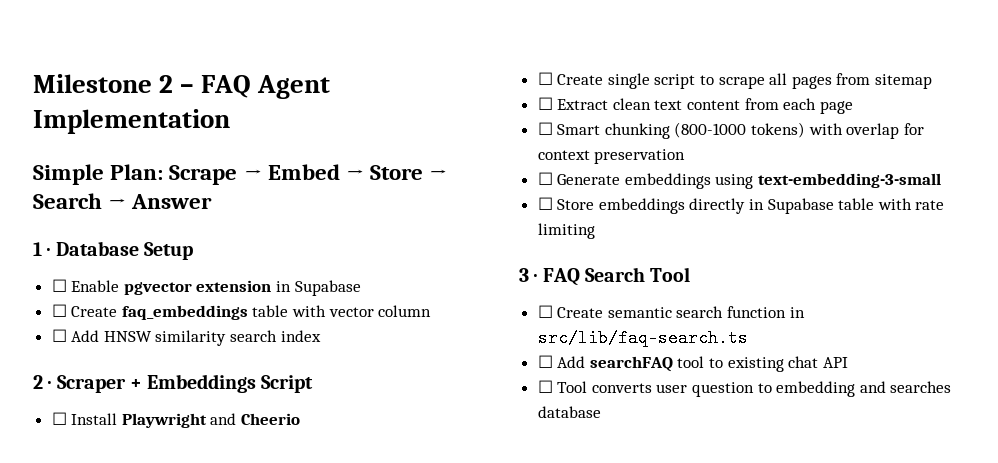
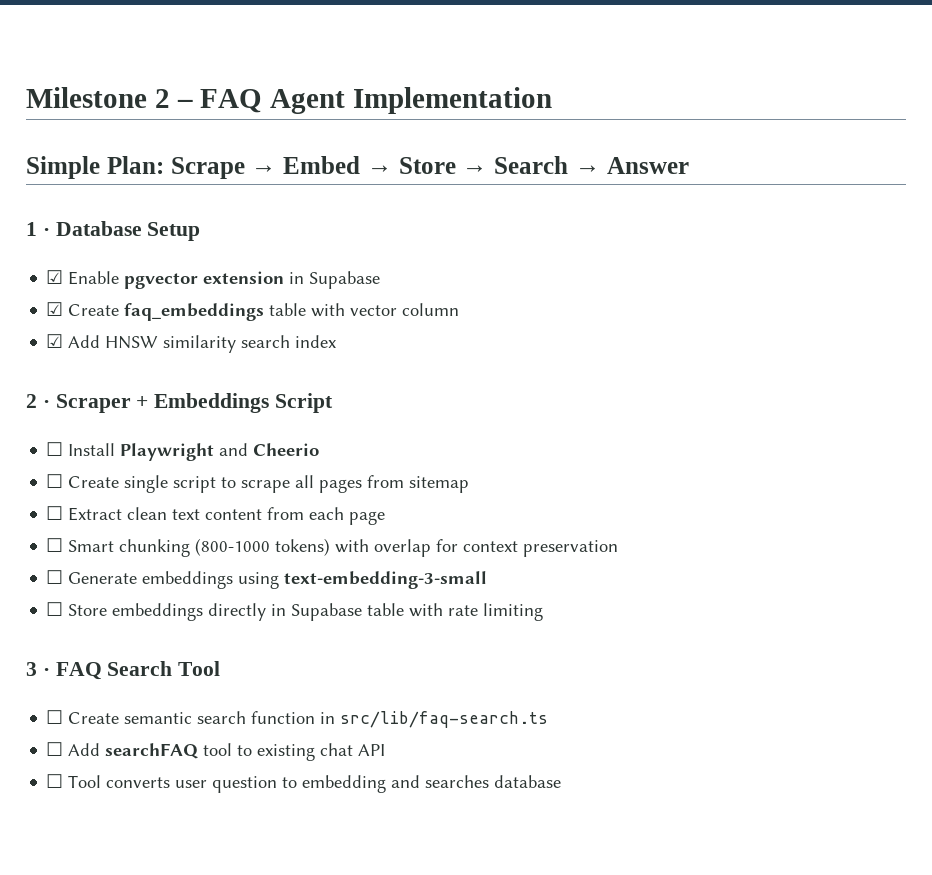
- ☐ Enable pgvector extension in Supabase
+ ☑ Enable pgvector extension in Supabase
- ☐ Create faq_embeddings table with vector column
+ ☑ Create faq_embeddings table with vector column
- ☐ Add HNSW similarity search index
+ ☑ Add HNSW similarity search index

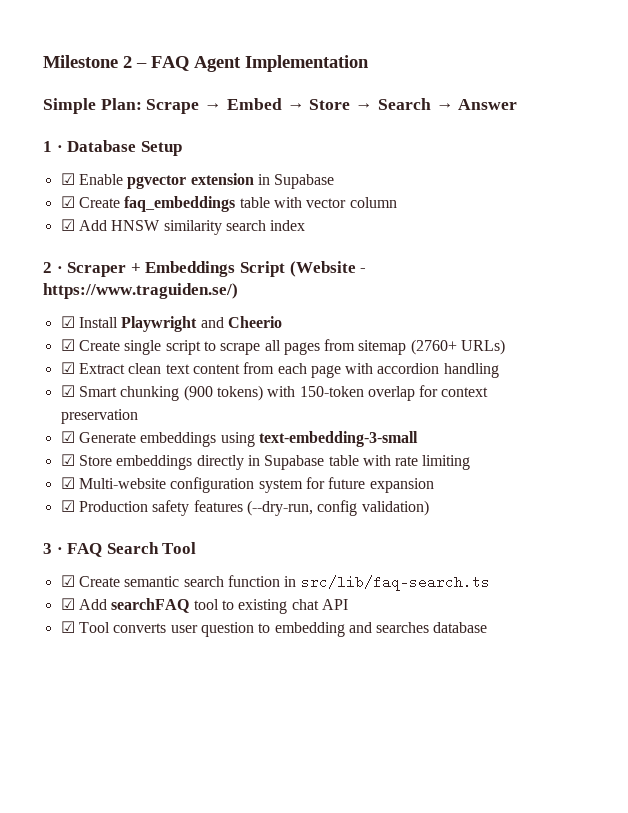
- 2 · Scraper + Embeddings Script
- ☐ Install Playwright and Cheerio
+ 2 · Scraper + Embeddings Script (Website - https://www.traguiden.se/)
+ ☑ Install Playwright and Cheerio
- ☐ Create single script to scrape all pages from sitemap
- ☐ Extract clean text content from each page
- ☐ Smart chunking (800-1000 tokens) with overlap for context preservation
+ ☑ Create single script to scrape all pages from sitemap (2760+ URLs)
+ ☑ Extract clean text content from each page with accordion handling
+ ☑ Smart chunking (900 tokens) with 150-token overlap for context preservation
- ☐ Generate embeddings using text-embedding-3-small
+ ☑ Generate embeddings using text-embedding-3-small
- ☐ Store embeddings directly in Supabase table with rate limiting
+ ☑ Store embeddings directly in Supabase table with rate limiting
+ ☑ Multi-website configuration system for future expansion
+ ☑ Production safety features (--dry-run, config validation)
- ☐ Create semantic search function in src/lib/faq-search.ts
+ ☑ Create semantic search function in src/lib/faq-search.ts
- ☐ Add searchFAQ tool to existing chat API
+ ☑ Add searchFAQ tool to existing chat API
- ☐ Tool converts user question to embedding and searches database
+ ☑ Tool converts user question to embedding and searches database

